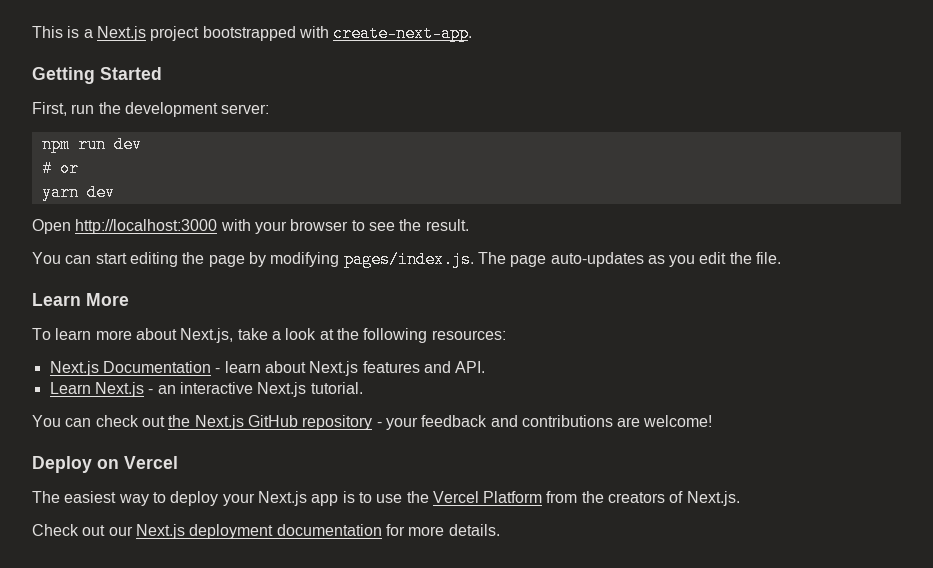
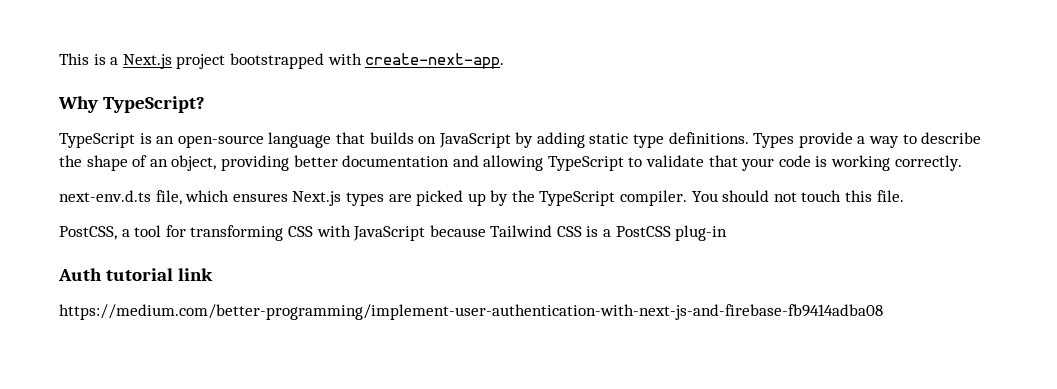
- Getting Started
- First, run the development server:
- npm run dev
- # or
- yarn dev
- Open http://localhost:3000 with your browser to see the result.
- You can start editing the page by modifying pages/index.js. The page auto-updates as you edit the file.
- Learn More
- To learn more about Next.js, take a look at the following resources:
- Next.js Documentation - learn about Next.js features and API.
- Learn Next.js - an interactive Next.js tutorial.
- You can check out the Next.js GitHub repository - your feedback and contributions are welcome!
- Deploy on Vercel
- The easiest way to deploy your Next.js app is to use the Vercel Platform from the creators of Next.js.
- Check out our Next.js deployment documentation for more details.
+ Why TypeScript?
+ TypeScript is an open-source language that builds on JavaScript by adding static type definitions. Types provide a way to describe the shape of an object, providing better documentation and allowing TypeScript to validate that your code is working correctly.
+ next-env.d.ts file, which ensures Next.js types are picked up by the TypeScript compiler. You should not touch this file.
+ PostCSS, a tool for transforming CSS with JavaScript because Tailwind CSS is a PostCSS plug-in
+ Auth tutorial link
+ https://medium.com/better-programming/implement-user-authentication-with-next-js-and-firebase-fb9414adba08

